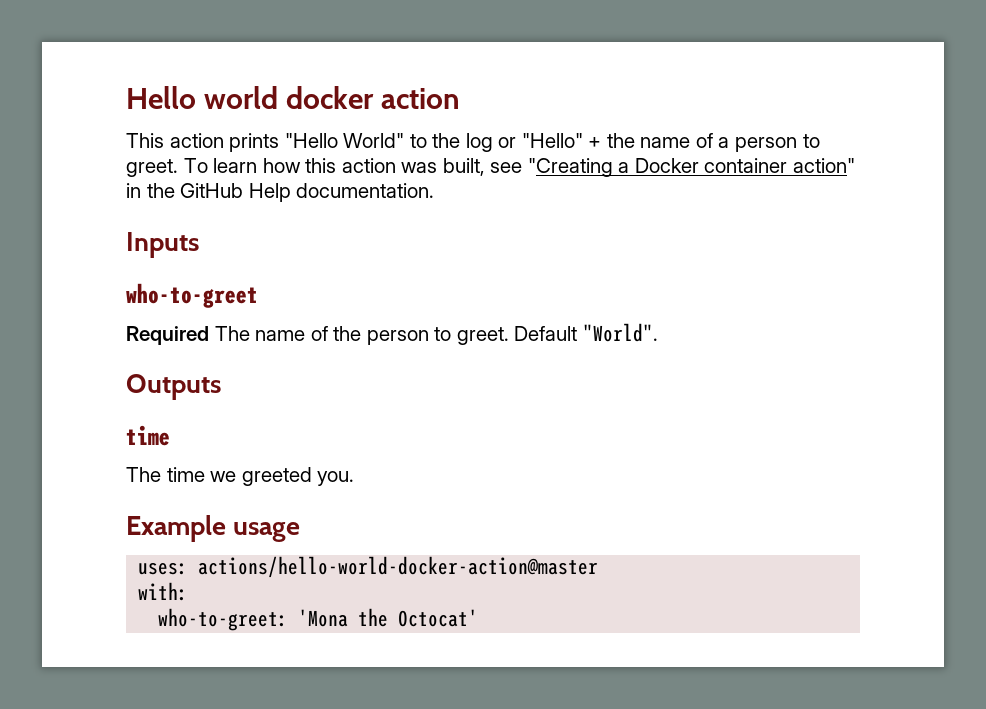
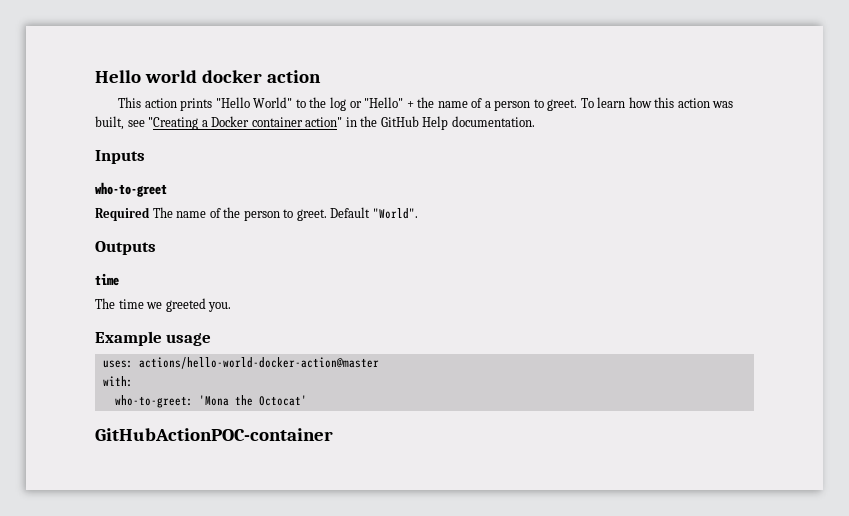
+ GitHubActionPOC-container

